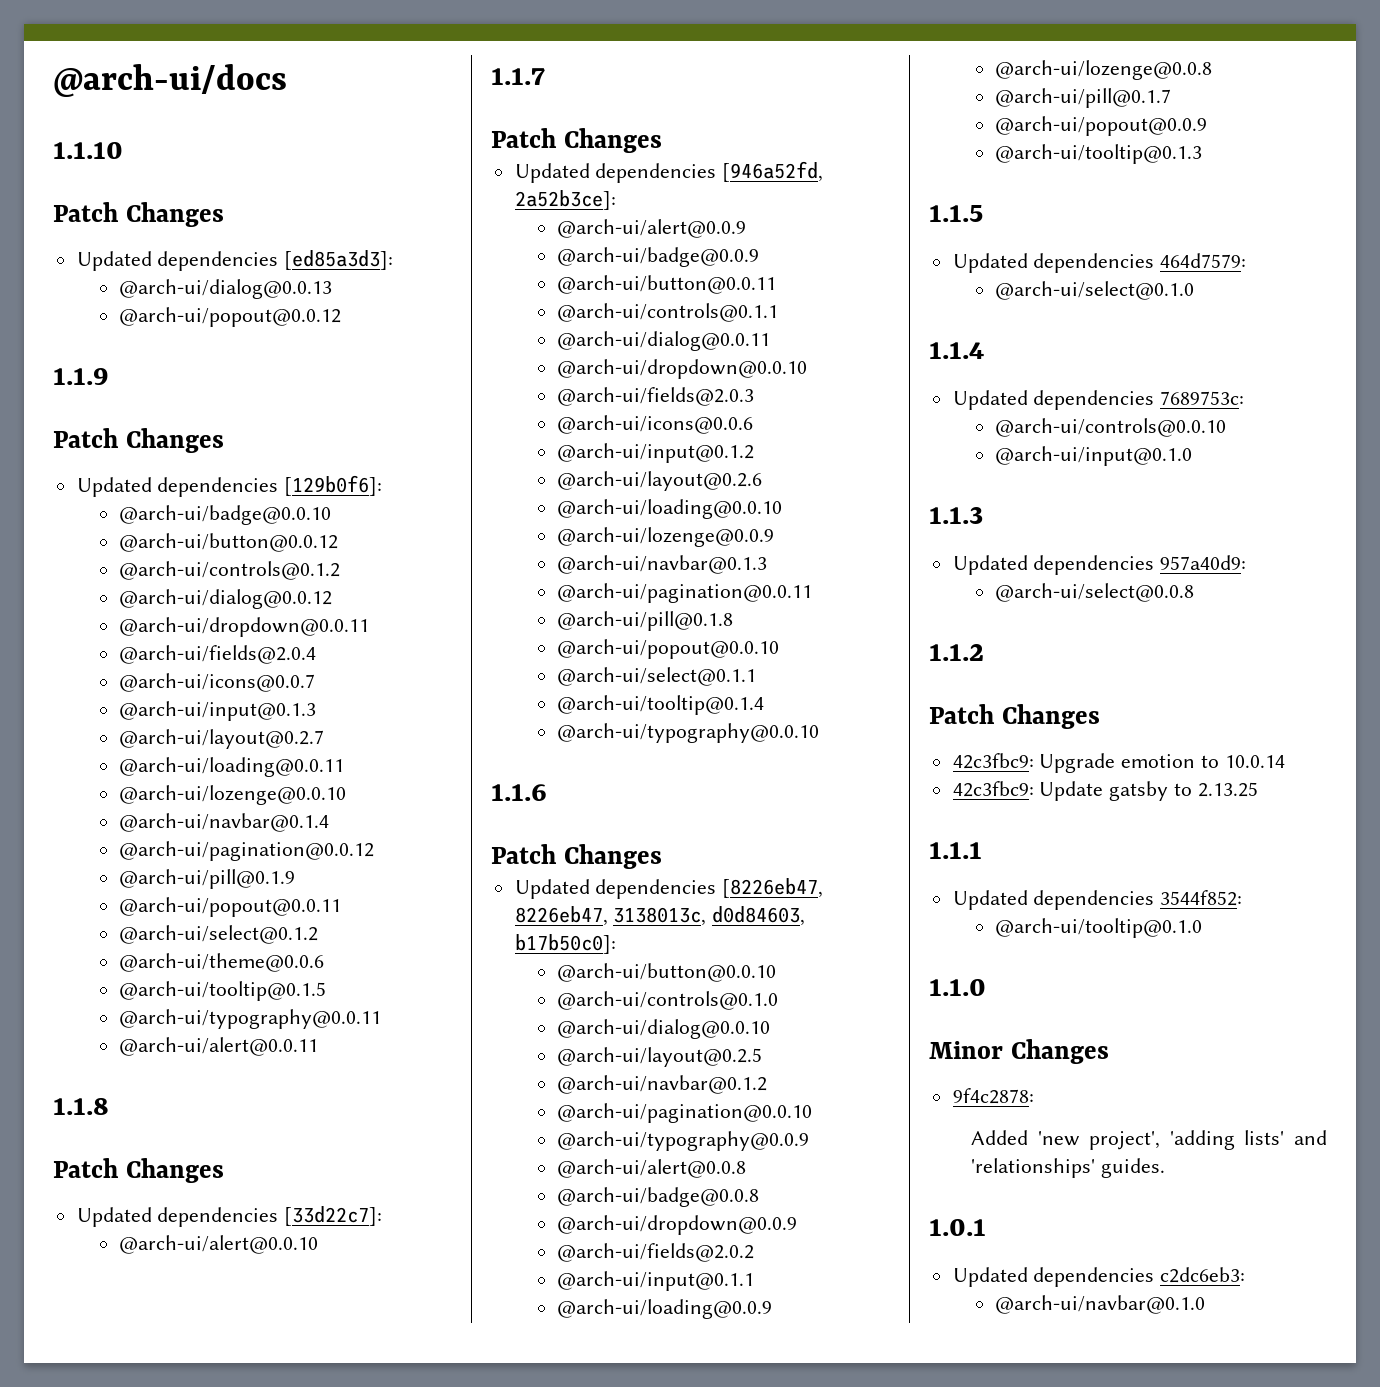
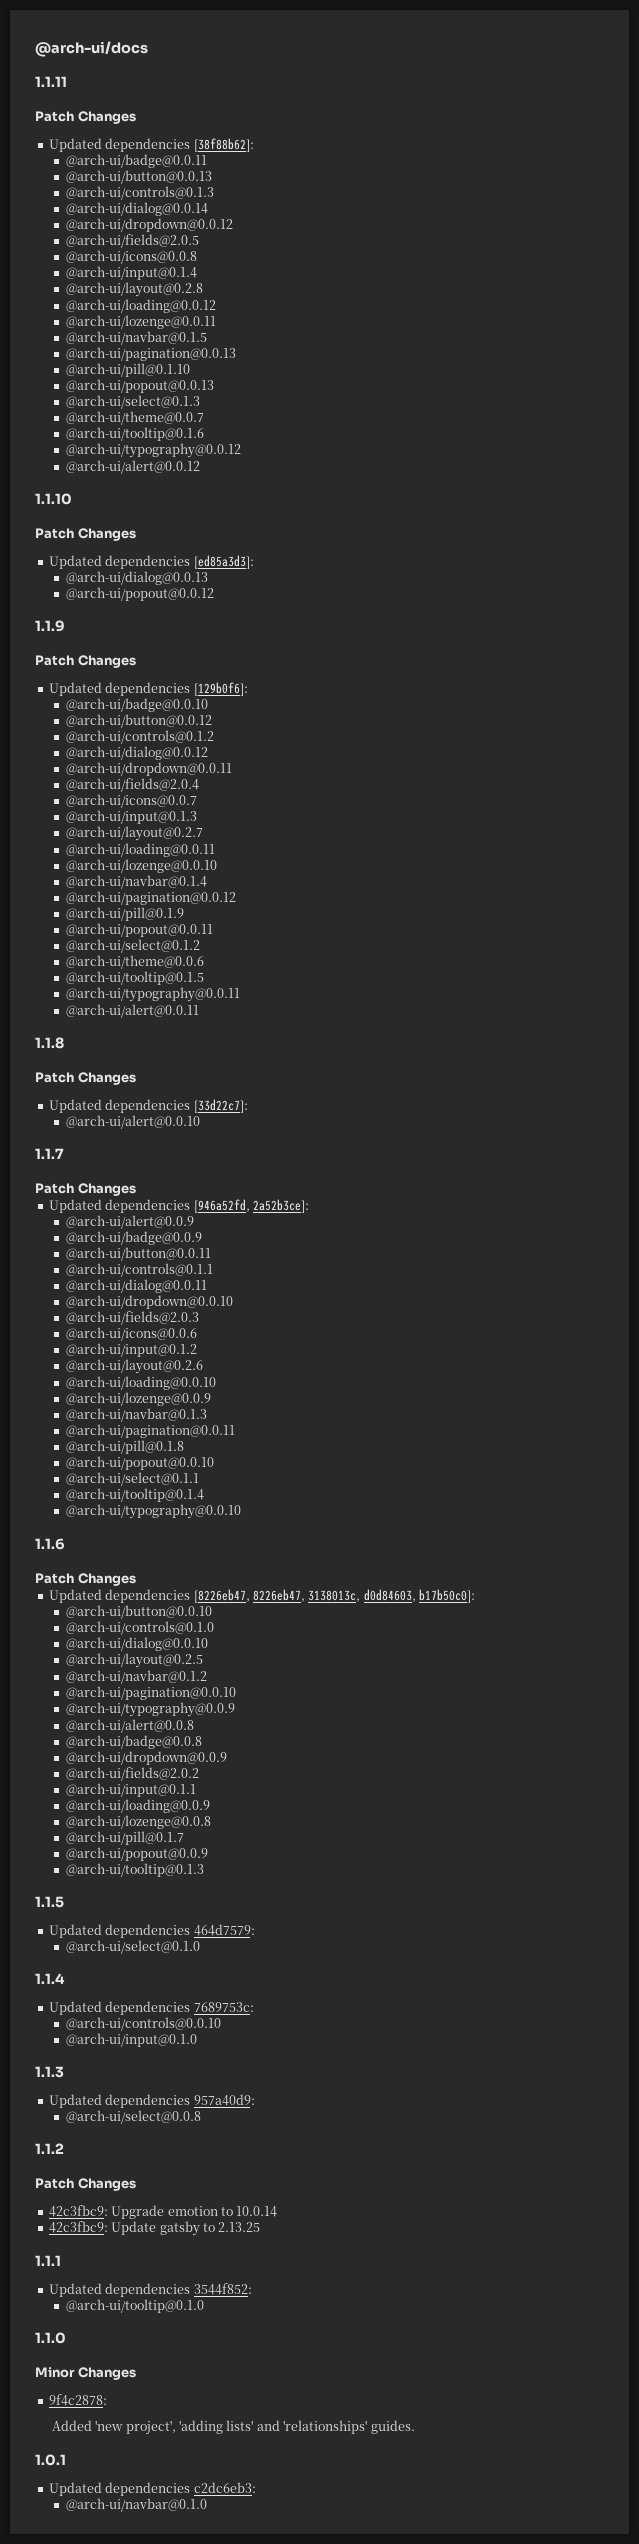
+ 1.1.11
+ Patch Changes
+ Updated dependencies [38f88b62]:
+ @arch-ui/badge@0.0.11
+ @arch-ui/button@0.0.13
+ @arch-ui/controls@0.1.3
+ @arch-ui/dialog@0.0.14
+ @arch-ui/dropdown@0.0.12
+ @arch-ui/fields@2.0.5
+ @arch-ui/icons@0.0.8
+ @arch-ui/input@0.1.4
+ @arch-ui/layout@0.2.8
+ @arch-ui/loading@0.0.12
+ @arch-ui/lozenge@0.0.11
+ @arch-ui/navbar@0.1.5
+ @arch-ui/pagination@0.0.13
+ @arch-ui/pill@0.1.10
+ @arch-ui/popout@0.0.13
+ @arch-ui/select@0.1.3
+ @arch-ui/theme@0.0.7
+ @arch-ui/tooltip@0.1.6
+ @arch-ui/typography@0.0.12
+ @arch-ui/alert@0.0.12

